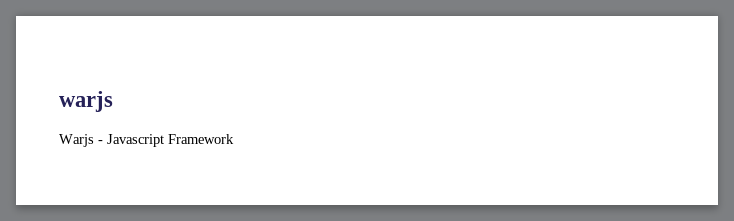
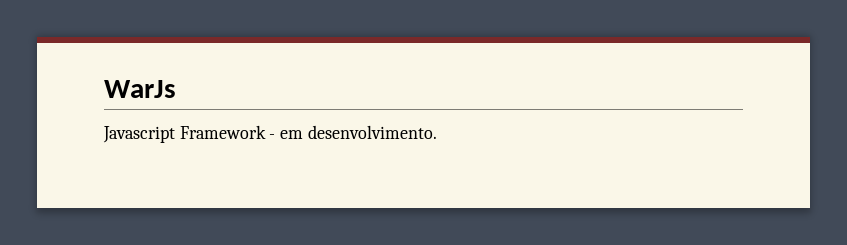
- warjs
- Warjs - Javascript Framework
+ WarJs
+ Javascript Framework - em desenvolvimento.

